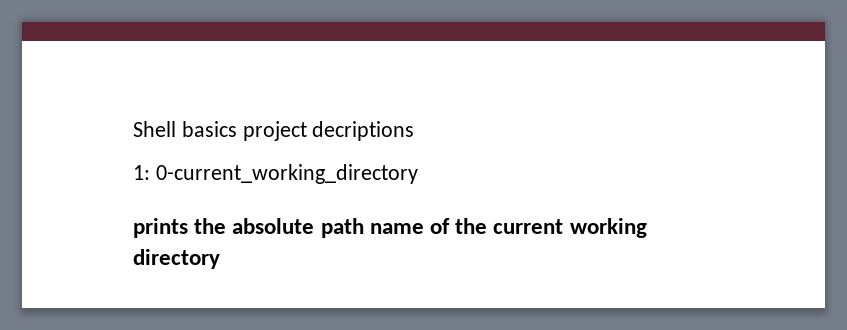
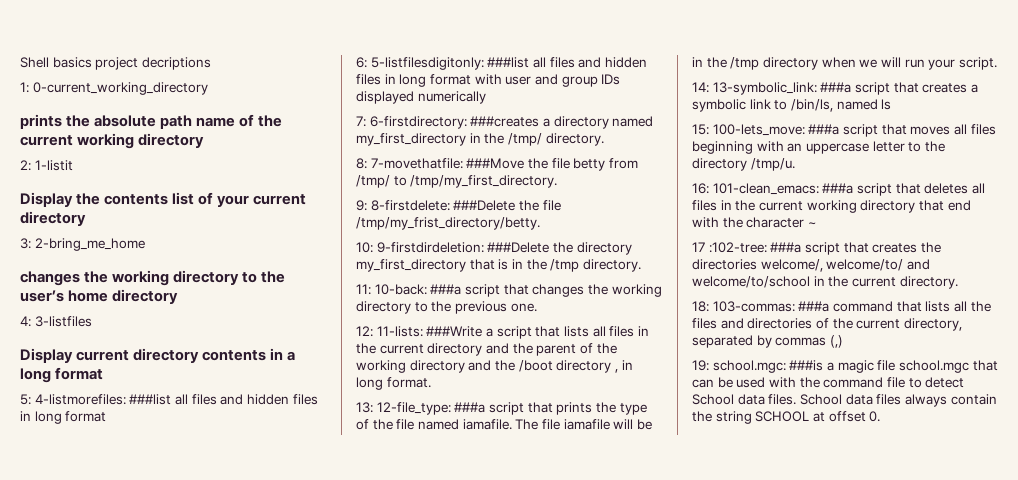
+ 2: 1-listit
+ Display the contents list of your current directory
+ 3: 2-bring_me_home
+ changes the working directory to the user’s home directory
+ 4: 3-listfiles
+ Display current directory contents in a long format
+ 5: 4-listmorefiles: ###list all files and hidden files in long format
+ 6: 5-listfilesdigitonly: ###list all files and hidden files in long format with user and group IDs displayed numerically
+ 7: 6-firstdirectory: ###creates a directory named my_first_directory in the /tmp/ directory.
+ 8: 7-movethatfile: ###Move the file betty from /tmp/ to /tmp/my_first_directory.
+ 9: 8-firstdelete: ###Delete the file /tmp/my_frist_directory/betty.
+ 10: 9-firstdirdeletion: ###Delete the directory my_first_directory that is in the /tmp directory.
+ 11: 10-back: ###a script that changes the working directory to the previous one.
+ 12: 11-lists: ###Write a script that lists all files in the current directory and the parent of the working directory and the /boot directory , in long format.
+ 13: 12-file_type: ###a script that prints the type of the file named iamafile. The file iamafile will be in the /tmp directory when we will run your script.
+ 14: 13-symbolic_link: ###a script that creates a symbolic link to /bin/ls, named ls
+ 15: 100-lets_move: ###a script that moves all files beginning with an uppercase letter to the directory /tmp/u.
+ 16: 101-clean_emacs: ###a script that deletes all files in the current working directory that end with the character ~
+ 17 :102-tree: ###a script that creates the directories welcome/, welcome/to/ and welcome/to/school in the current directory.
+ 18: 103-commas: ###a command that lists all the files and directories of the current directory, separated by commas (,)
+ 19: school.mgc: ###is a magic file school.mgc that can be used with the command file to detect School data files. School data files always contain the string SCHOOL at offset 0.

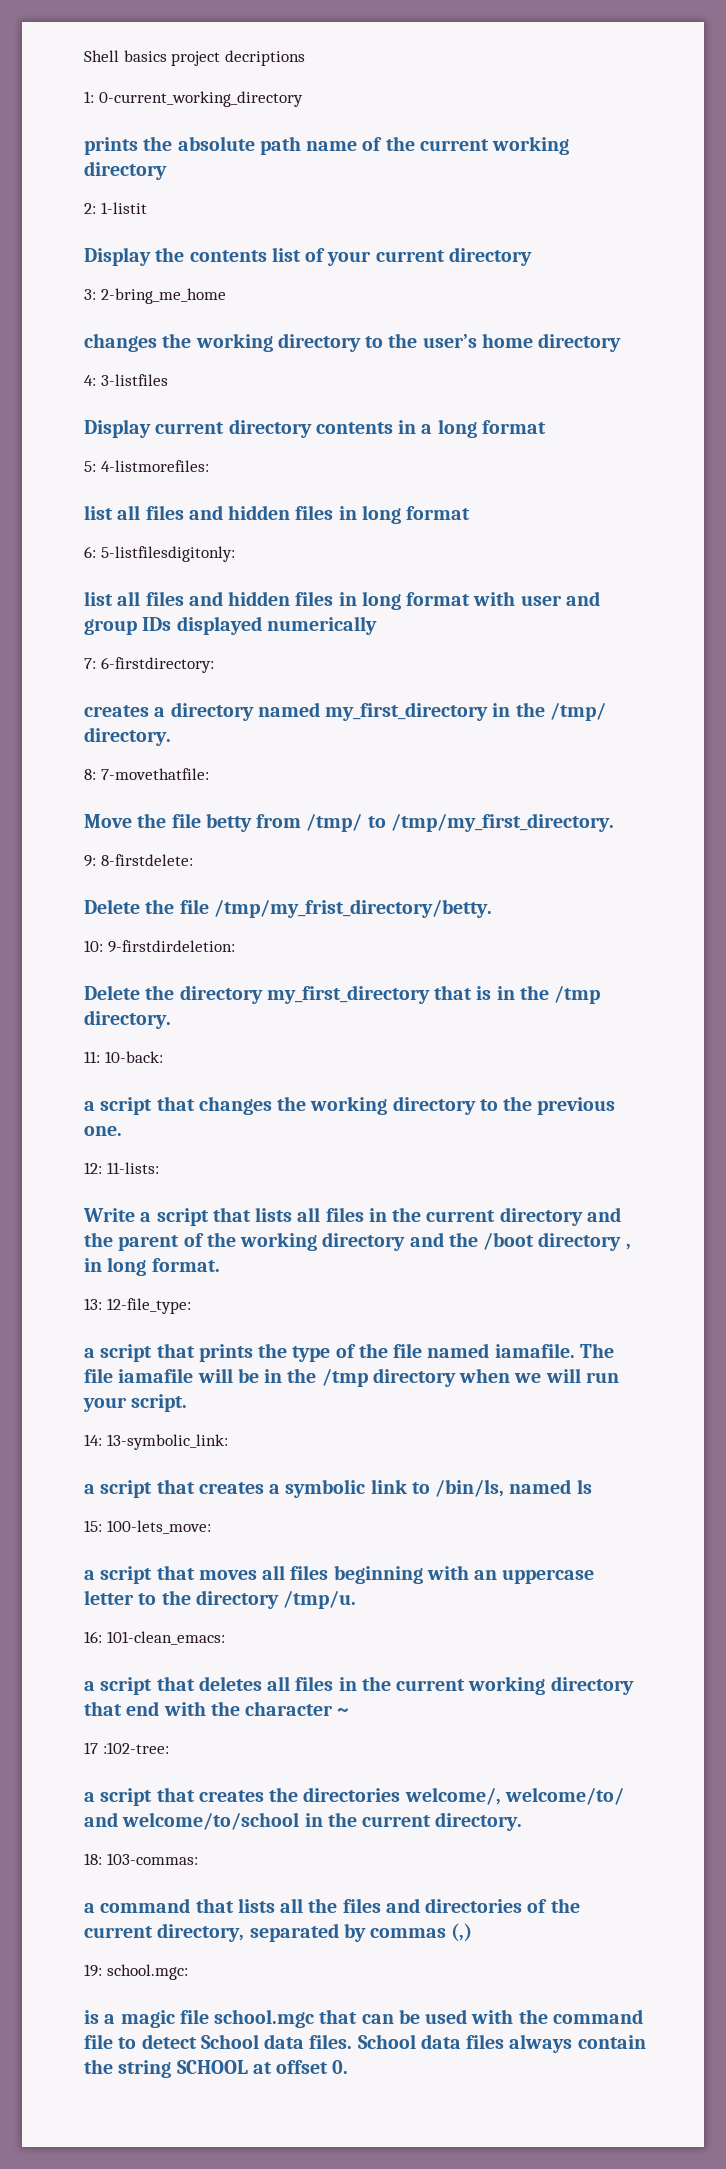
- 5: 4-listmorefiles: ###list all files and hidden files in long format
+ 5: 4-listmorefiles:
+ list all files and hidden files in long format
- 6: 5-listfilesdigitonly: ###list all files and hidden files in long format with user and group IDs displayed numerically
+ 6: 5-listfilesdigitonly:
+ list all files and hidden files in long format with user and group IDs displayed numerically
- 7: 6-firstdirectory: ###creates a directory named my_first_directory in the /tmp/ directory.
+ 7: 6-firstdirectory:
+ creates a directory named my_first_directory in the /tmp/ directory.
- 8: 7-movethatfile: ###Move the file betty from /tmp/ to /tmp/my_first_directory.
+ 8: 7-movethatfile:
+ Move the file betty from /tmp/ to /tmp/my_first_directory.
- 9: 8-firstdelete: ###Delete the file /tmp/my_frist_directory/betty.
+ 9: 8-firstdelete:
+ Delete the file /tmp/my_frist_directory/betty.
- 10: 9-firstdirdeletion: ###Delete the directory my_first_directory that is in the /tmp directory.
+ 10: 9-firstdirdeletion:
+ Delete the directory my_first_directory that is in the /tmp directory.
- 11: 10-back: ###a script that changes the working directory to the previous one.
+ 11: 10-back:
+ a script that changes the working directory to the previous one.
- 12: 11-lists: ###Write a script that lists all files in the current directory and the parent of the working directory and the /boot directory , in long format.
+ 12: 11-lists:
+ Write a script that lists all files in the current directory and the parent of the working directory and the /boot directory , in long format.
- 13: 12-file_type: ###a script that prints the type of the file named iamafile.
+ 13: 12-file_type:
+ a script that prints the type of the file named iamafile.
- 14: 13-symbolic_link: ###a script that creates a symbolic link to /bin/ls, named ls
+ 14: 13-symbolic_link:
+ a script that creates a symbolic link to /bin/ls, named ls
- 15: 100-lets_move: ###a script that moves all files beginning with an uppercase letter to the directory /tmp/u.
+ 15: 100-lets_move:
+ a script that moves all files beginning with an uppercase letter to the directory /tmp/u.
- 16: 101-clean_emacs: ###a script that deletes all files in the current working directory that end with the character ~
+ 16: 101-clean_emacs:
+ a script that deletes all files in the current working directory that end with the character ~
- 17 :102-tree: ###a script that creates the directories welcome/, welcome/to/ and welcome/to/school in the current directory.
+ 17 :102-tree:
+ a script that creates the directories welcome/, welcome/to/ and welcome/to/school in the current directory.
- 18: 103-commas: ###a command that lists all the files and directories of the current directory, separated by commas (,)
+ 18: 103-commas:
+ a command that lists all the files and directories of the current directory, separated by commas (,)
- 19: school.mgc: ###is a magic file school.mgc that can be used with the command file to detect School data files.
+ 19: school.mgc:
+ is a magic file school.mgc that can be used with the command file to detect School data files.

